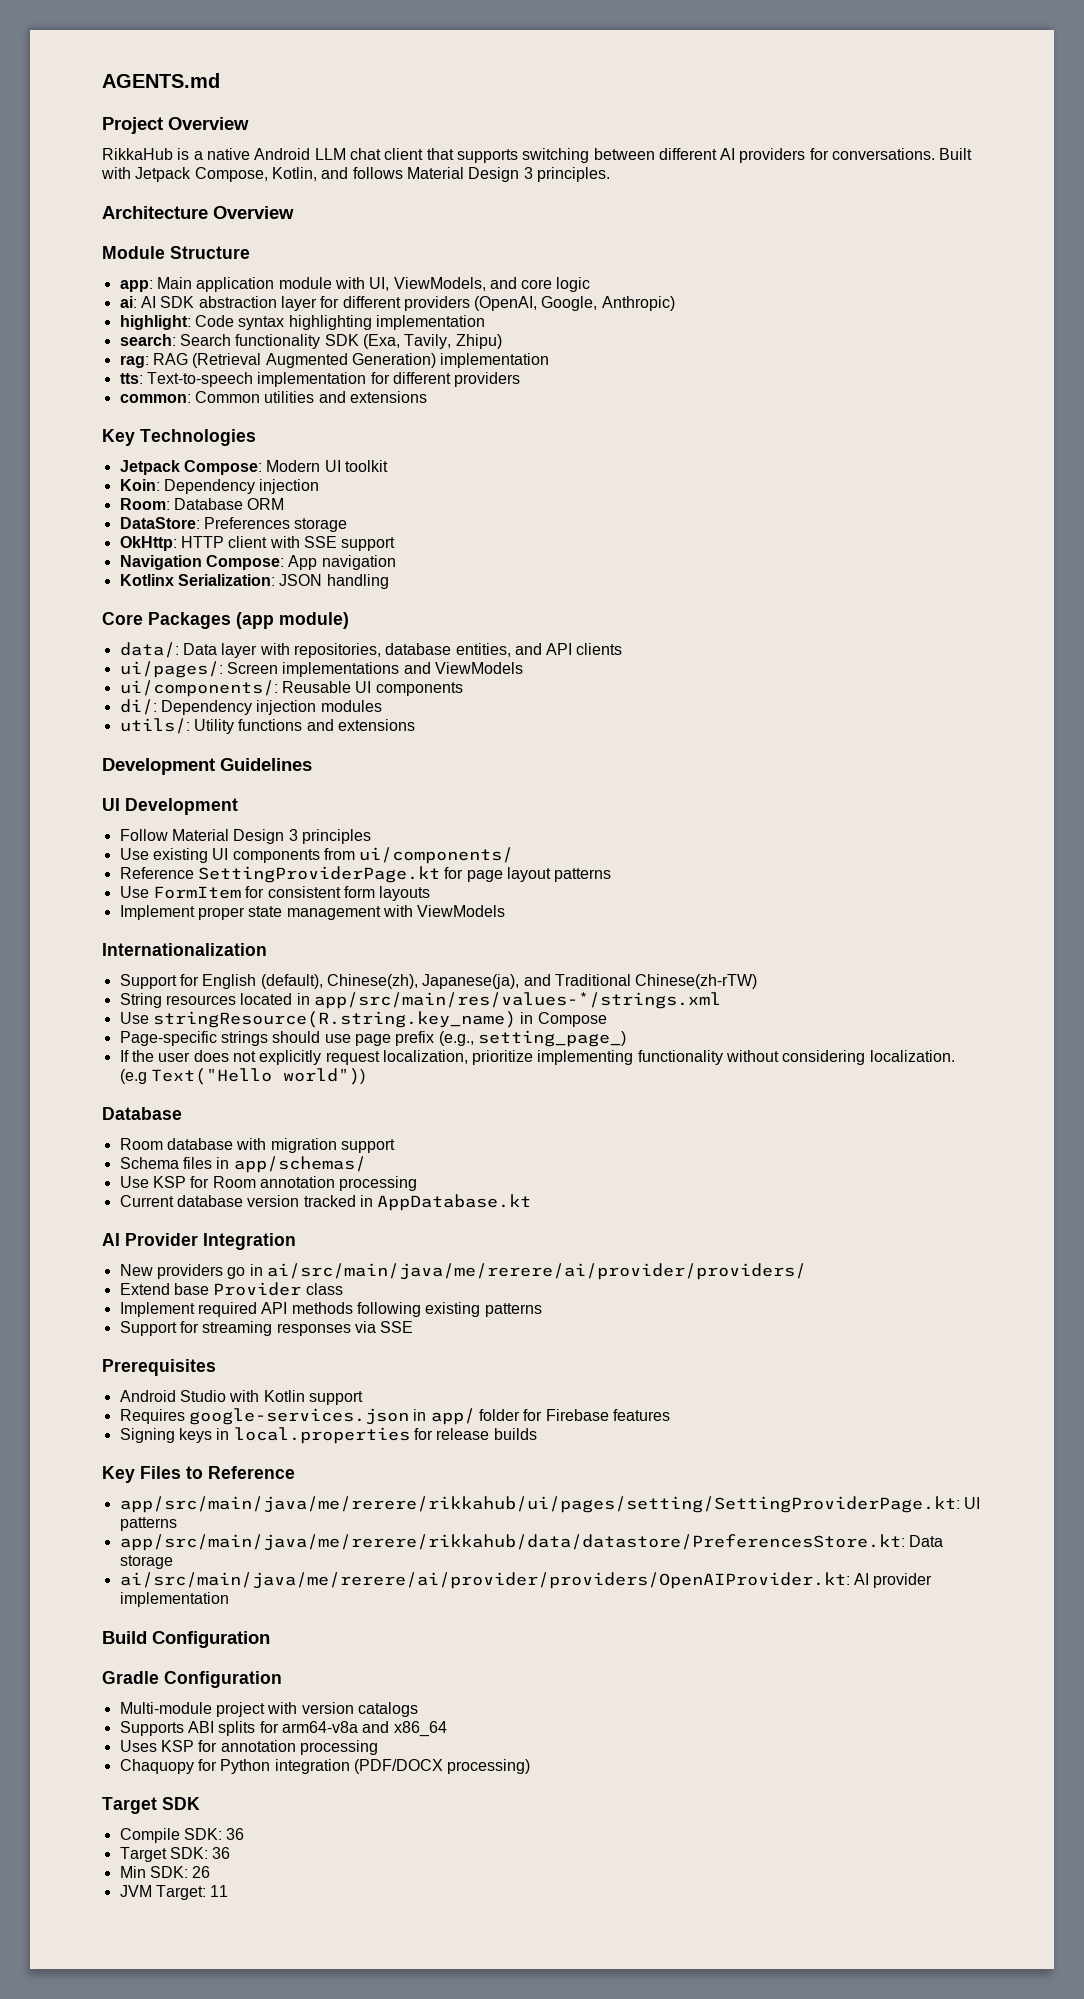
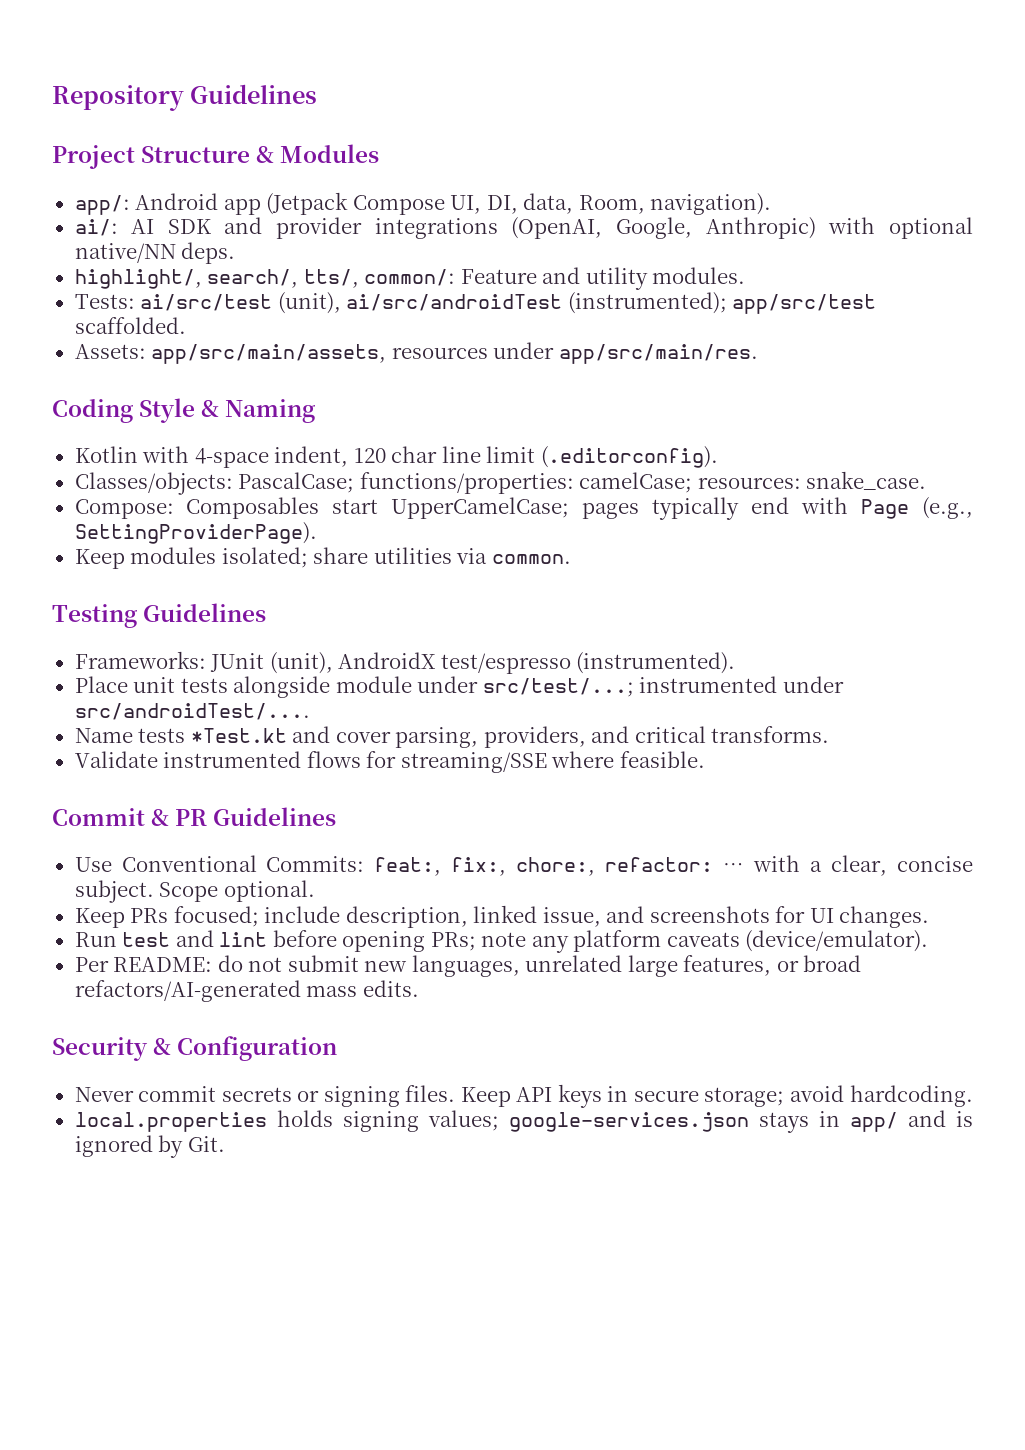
- AGENTS.md
+ Repository Guidelines
- Project Overview
- RikkaHub is a native Android LLM chat client that supports switching between different AI providers for conversations. Built with Jetpack Compose, Kotlin, and follows Material Design 3 principles.
- Architecture Overview
- Module Structure
- app: Main application module with UI, ViewModels, and core logic
- ai: AI SDK abstraction layer for different providers (OpenAI, Google, Anthropic)
- highlight: Code syntax highlighting implementation
- search: Search functionality SDK (Exa, Tavily, Zhipu)
- rag: RAG (Retrieval Augmented Generation) implementation
- tts: Text-to-speech implementation for different providers
- common: Common utilities and extensions
- Key Technologies
- Jetpack Compose: Modern UI toolkit
- Koin: Dependency injection
- Room: Database ORM
- DataStore: Preferences storage
- OkHttp: HTTP client with SSE support
- Navigation Compose: App navigation
- Kotlinx Serialization: JSON handling
- Core Packages (app module)
- data/: Data layer with repositories, database entities, and API clients
- ui/pages/: Screen implementations and ViewModels
- ui/components/: Reusable UI components
- di/: Dependency injection modules
- utils/: Utility functions and extensions
- Development Guidelines
- UI Development
- Follow Material Design 3 principles
- Use existing UI components from ui/components/
- Reference SettingProviderPage.kt for page layout patterns
- Use FormItem for consistent form layouts
- Implement proper state management with ViewModels
- Internationalization
- Support for English (default), Chinese(zh), Japanese(ja), and Traditional Chinese(zh-rTW)
- String resources located in app/src/main/res/values-*/strings.xml
- Use stringResource(R.string.key_name) in Compose
- Page-specific strings should use page prefix (e.g., setting_page_)
- If the user does not explicitly request localization, prioritize implementing functionality without considering localization. (e.g Text("Hello world"))
- Database
- Room database with migration support
- Schema files in app/schemas/
- Use KSP for Room annotation processing
- Current database version tracked in AppDatabase.kt
- AI Provider Integration
- New providers go in ai/src/main/java/me/rerere/ai/provider/providers/
- Extend base Provider class
- Implement required API methods following existing patterns
- Support for streaming responses via SSE
- Prerequisites
- Android Studio with Kotlin support
- Requires google-services.json in app/ folder for Firebase features
- Signing keys in local.properties for release builds
- Key Files to Reference
- app/src/main/java/me/rerere/rikkahub/ui/pages/setting/SettingProviderPage.kt: UI patterns
- app/src/main/java/me/rerere/rikkahub/data/datastore/PreferencesStore.kt: Data storage
- ai/src/main/java/me/rerere/ai/provider/providers/OpenAIProvider.kt: AI provider implementation
- Build Configuration
- Gradle Configuration
- Multi-module project with version catalogs
- Supports ABI splits for arm64-v8a and x86_64
- Uses KSP for annotation processing
- Chaquopy for Python integration (PDF/DOCX processing)
- Target SDK
- Compile SDK: 36
- Target SDK: 36
- Min SDK: 26
- JVM Target: 11
+ Project Structure & Modules
+ app/: Android app (Jetpack Compose UI, DI, data, Room, navigation).
+ ai/: AI SDK and provider integrations (OpenAI, Google, Anthropic) with optional native/NN deps.
+ highlight/, search/, tts/, common/: Feature and utility modules.
+ Tests: ai/src/test (unit), ai/src/androidTest (instrumented); app/src/test scaffolded.
+ Assets: app/src/main/assets, resources under app/src/main/res.
+ Coding Style & Naming
+ Kotlin with 4‑space indent, 120 char line limit (.editorconfig).
+ Classes/objects: PascalCase; functions/properties: camelCase; resources: snake_case.
+ Compose: Composables start UpperCamelCase; pages typically end with Page (e.g., SettingProviderPage).
+ Keep modules isolated; share utilities via common.
+ Testing Guidelines
+ Frameworks: JUnit (unit), AndroidX test/espresso (instrumented).
+ Place unit tests alongside module under src/test/...; instrumented under src/androidTest/....
+ Name tests *Test.kt and cover parsing, providers, and critical transforms.
+ Validate instrumented flows for streaming/SSE where feasible.
+ Commit & PR Guidelines
+ Use Conventional Commits: feat:, fix:, chore:, refactor: … with a clear, concise subject. Scope optional.
+ Keep PRs focused; include description, linked issue, and screenshots for UI changes.
+ Run test and lint before opening PRs; note any platform caveats (device/emulator).
+ Per README: do not submit new languages, unrelated large features, or broad refactors/AI‑generated mass edits.
+ Security & Configuration
+ Never commit secrets or signing files. Keep API keys in secure storage; avoid hardcoding.
+ local.properties holds signing values; google-services.json stays in app/ and is ignored by Git.

